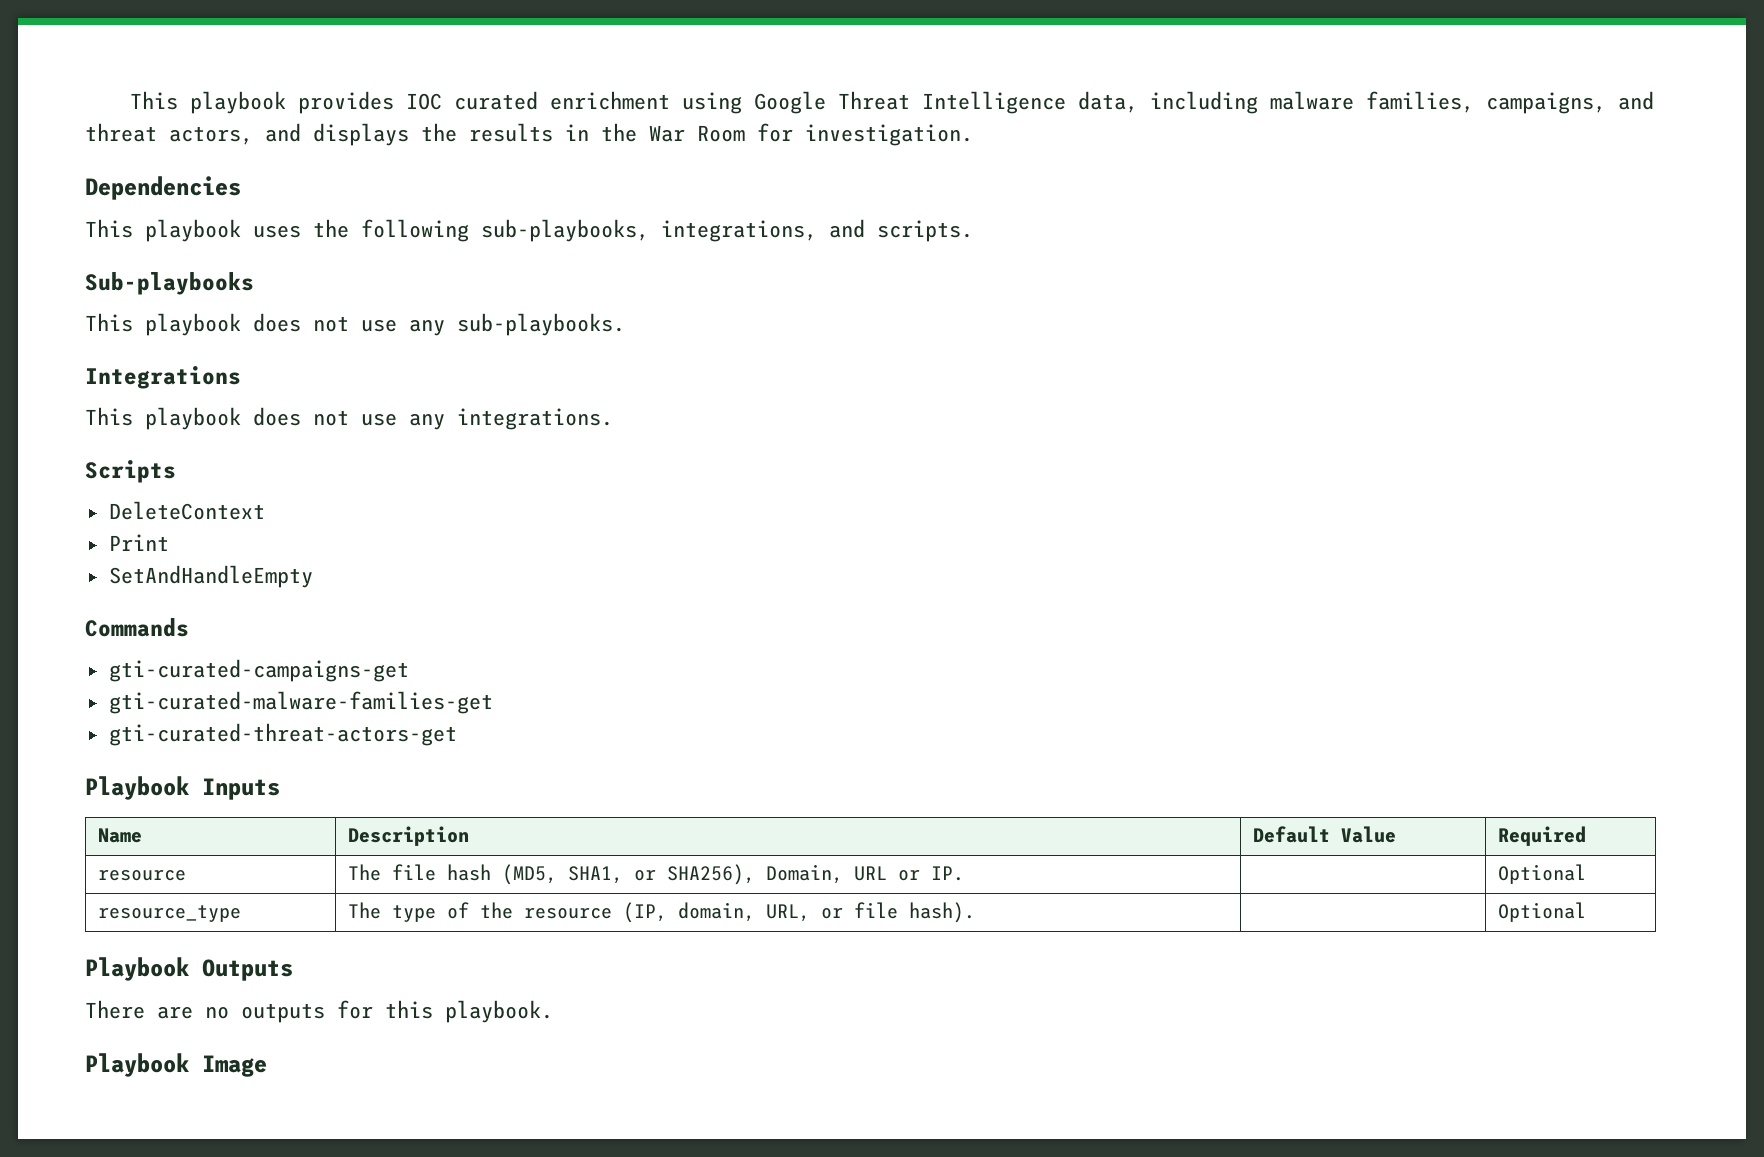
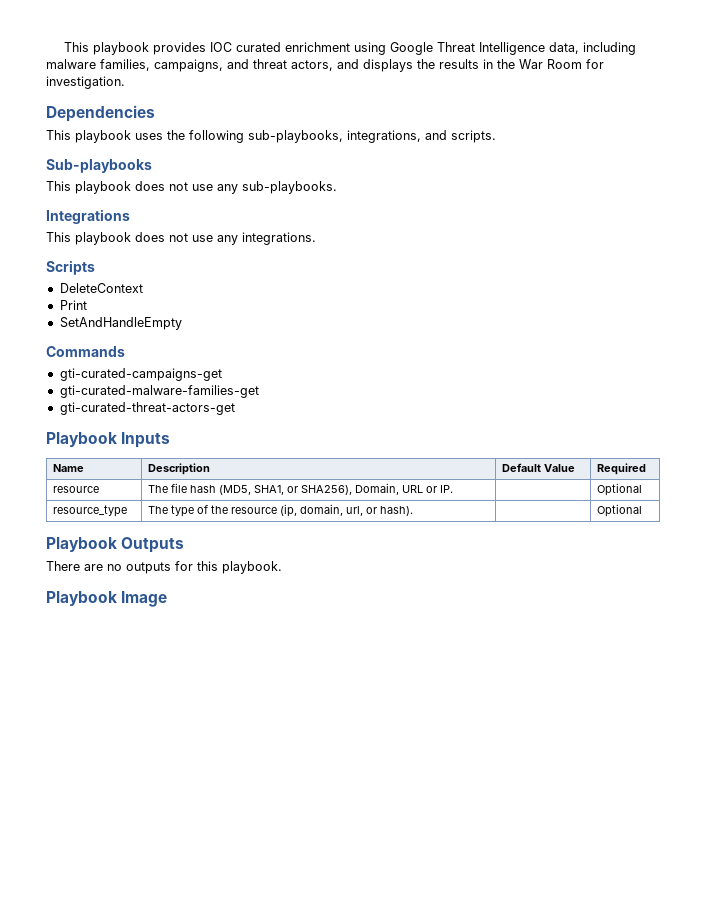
- resource_type | The type of the resource (IP, domain, URL, or file hash). | | Optional
+ resource_type | The type of the resource (ip, domain, url, or hash). | | Optional

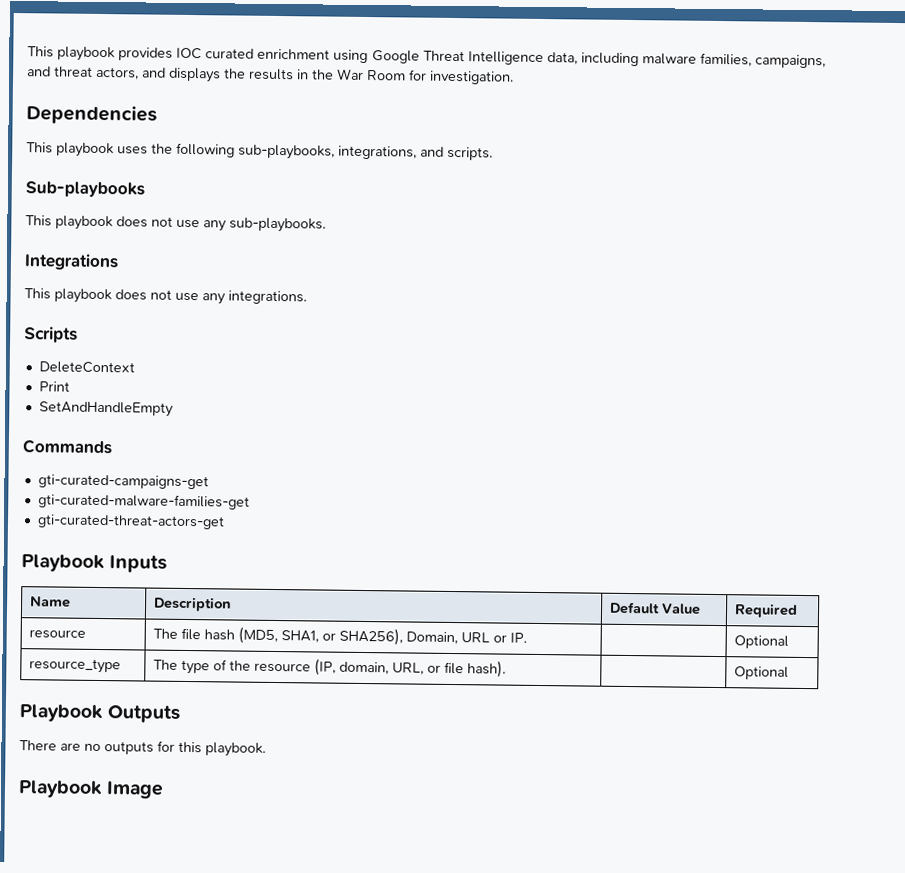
- resource_type | The type of the resource (ip, domain, url, or hash). | | Optional
+ resource_type | The type of the resource (IP, domain, URL, or file hash). | | Optional

